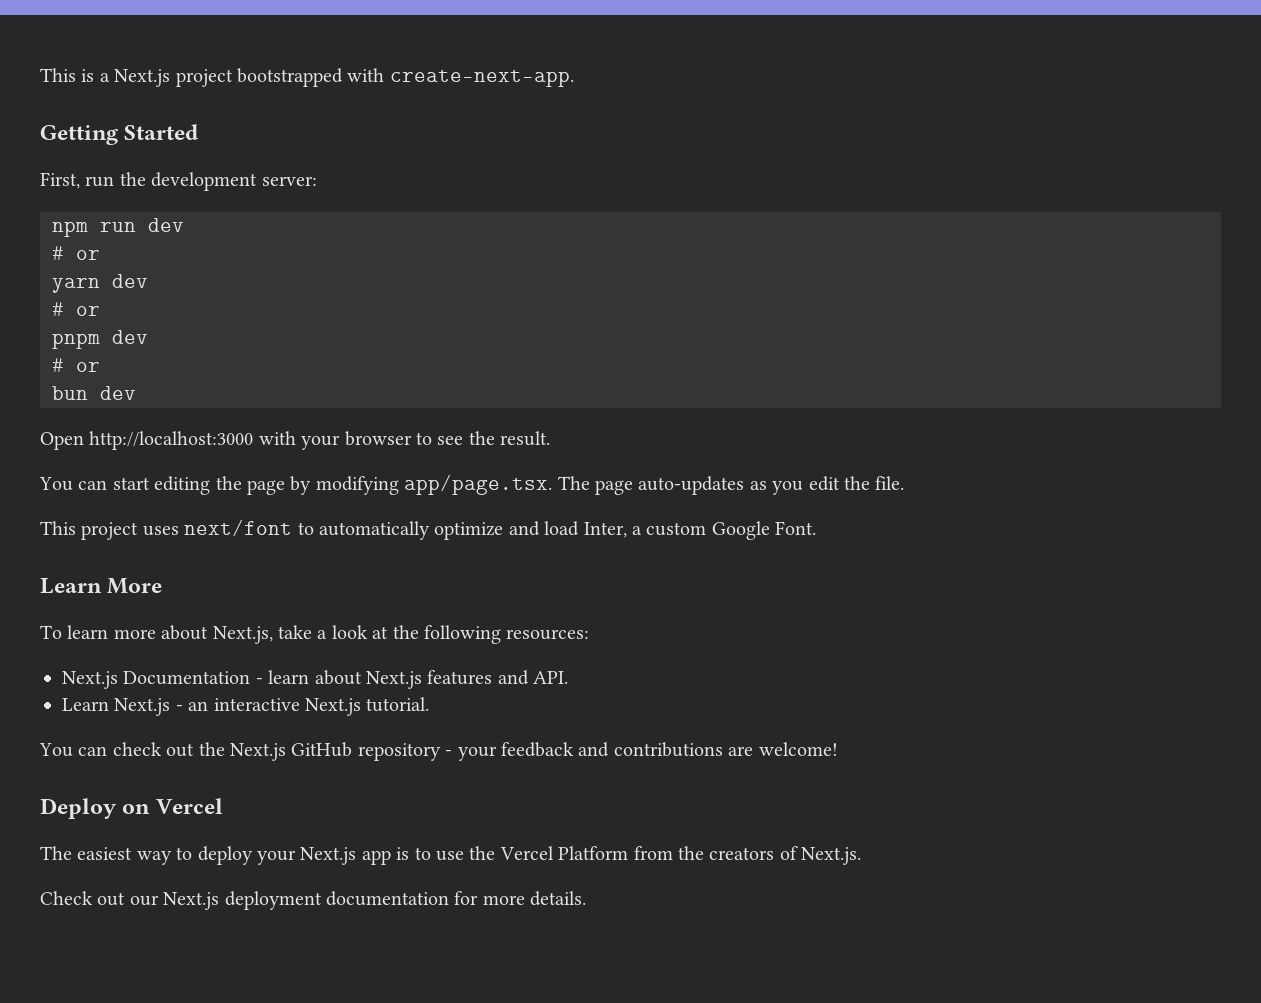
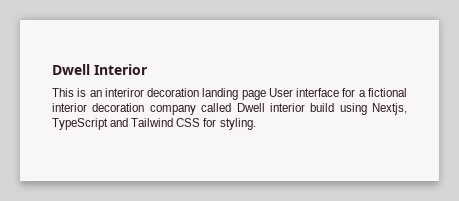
- This is a Next.js project bootstrapped with create-next-app.
- Getting Started
- First, run the development server:
- npm run dev
- # or
- yarn dev
- # or
- pnpm dev
- # or
- bun dev
- Open http://localhost:3000 with your browser to see the result.
- You can start editing the page by modifying app/page.tsx. The page auto-updates as you edit the file.
- This project uses next/font to automatically optimize and load Inter, a custom Google Font.
- Learn More
- To learn more about Next.js, take a look at the following resources:
- Next.js Documentation - learn about Next.js features and API.
- Learn Next.js - an interactive Next.js tutorial.
- You can check out the Next.js GitHub repository - your feedback and contributions are welcome!
- Deploy on Vercel
- The easiest way to deploy your Next.js app is to use the Vercel Platform from the creators of Next.js.
- Check out our Next.js deployment documentation for more details.
+ Dwell Interior
+ This is an interiror decoration landing page User interface for a fictional interior decoration company called Dwell interior build using Nextjs, TypeScript and Tailwind CSS for styling.

